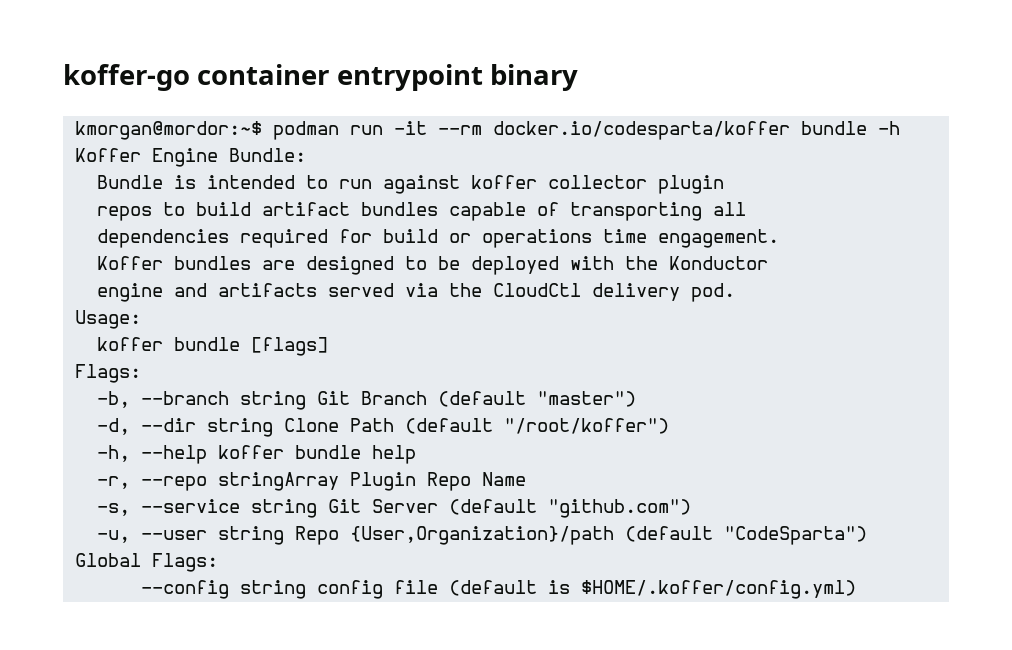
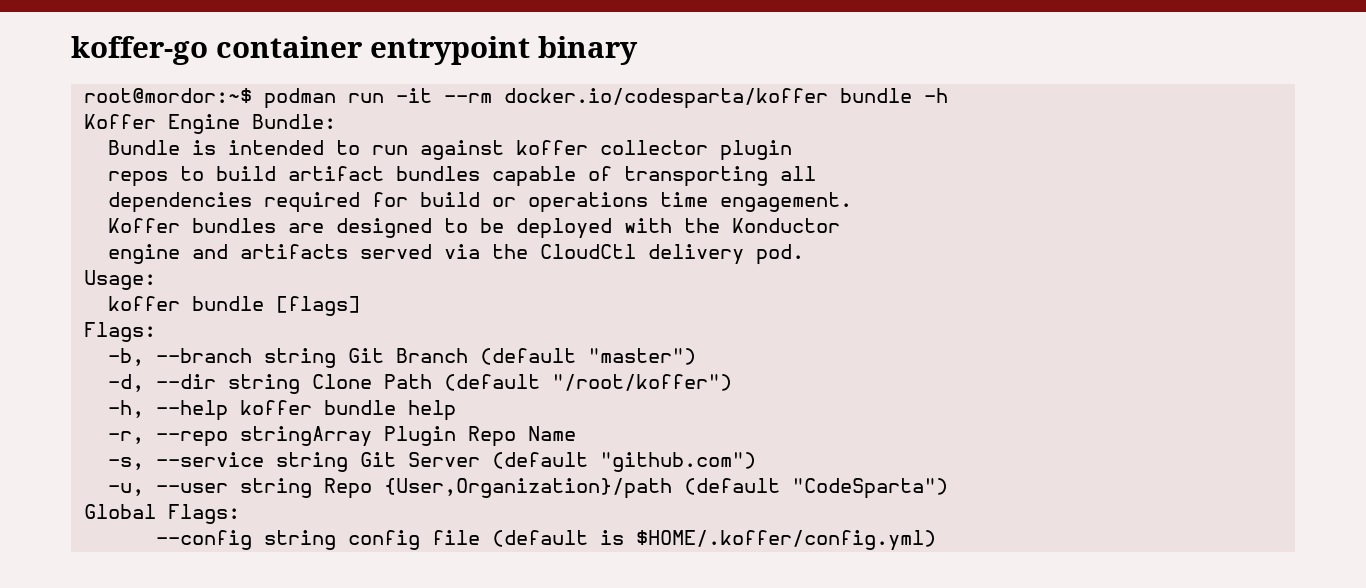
- kmorgan@mordor:~$ podman run -it --rm docker.io/codesparta/koffer bundle -h
+ root@mordor:~$ podman run -it --rm docker.io/codesparta/koffer bundle -h

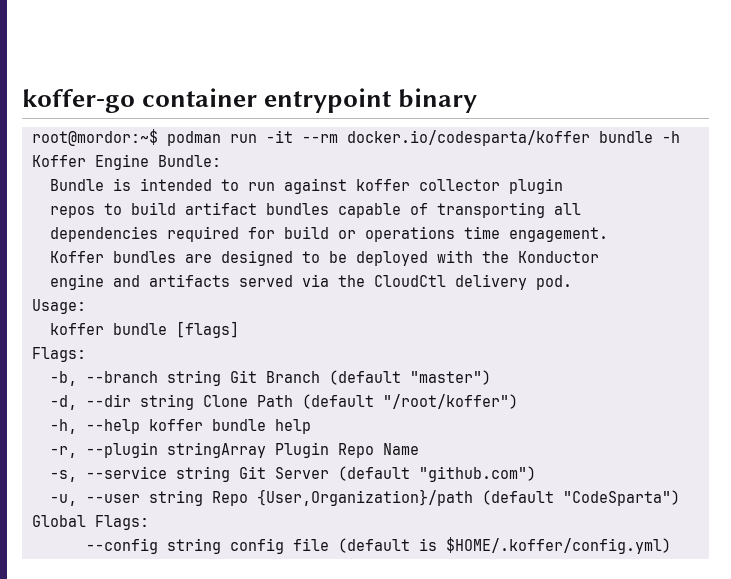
- -r, --repo stringArray Plugin Repo Name
+ -r, --plugin stringArray Plugin Repo Name

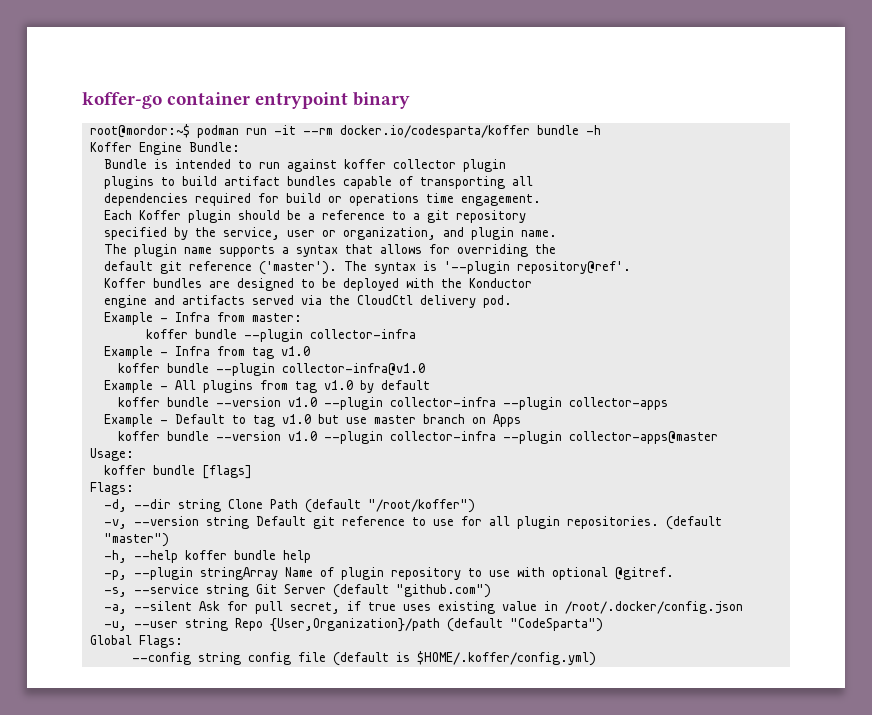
- repos to build artifact bundles capable of transporting all
+ plugins to build artifact bundles capable of transporting all
+ Each Koffer plugin should be a reference to a git repository
+ specified by the service, user or organization, and plugin name.
+ The plugin name supports a syntax that allows for overriding the
+ default git reference ('master'). The syntax is '--plugin repository@ref'.
+ Example - Infra from master:
+ koffer bundle --plugin collector-infra
+ Example - Infra from tag v1.0
+ koffer bundle --plugin collector-infra@v1.0
+ Example - All plugins from tag v1.0 by default
+ koffer bundle --version v1.0 --plugin collector-infra --plugin collector-apps
+ Example - Default to tag v1.0 but use master branch on Apps
+ koffer bundle --version v1.0 --plugin collector-infra --plugin collector-apps@master
- -b, --branch string Git Branch (default "master")
+ -v, --version string Default git reference to use for all plugin repositories. (default "master")
- -r, --plugin stringArray Plugin Repo Name
+ -p, --plugin stringArray Name of plugin repository to use with optional @gitref.
+ -a, --silent Ask for pull secret, if true uses existing value in /root/.docker/config.json

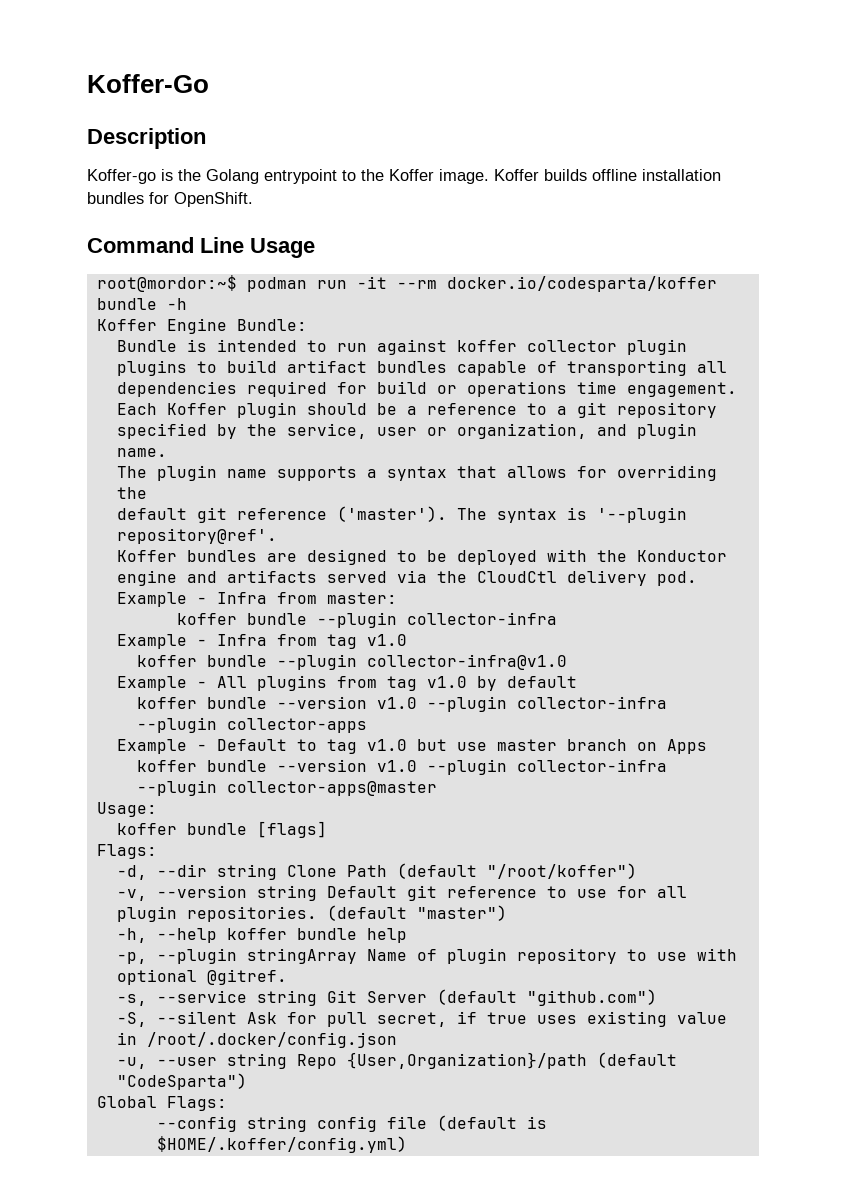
- koffer-go container entrypoint binary
+ Koffer-Go
+ Description
+ Koffer-go is the Golang entrypoint to the Koffer image. Koffer builds offline installation bundles for OpenShift.
+ Command Line Usage
- -a, --silent Ask for pull secret, if true uses existing value in /root/.docker/config.json
+ -S, --silent Ask for pull secret, if true uses existing value in /root/.docker/config.json

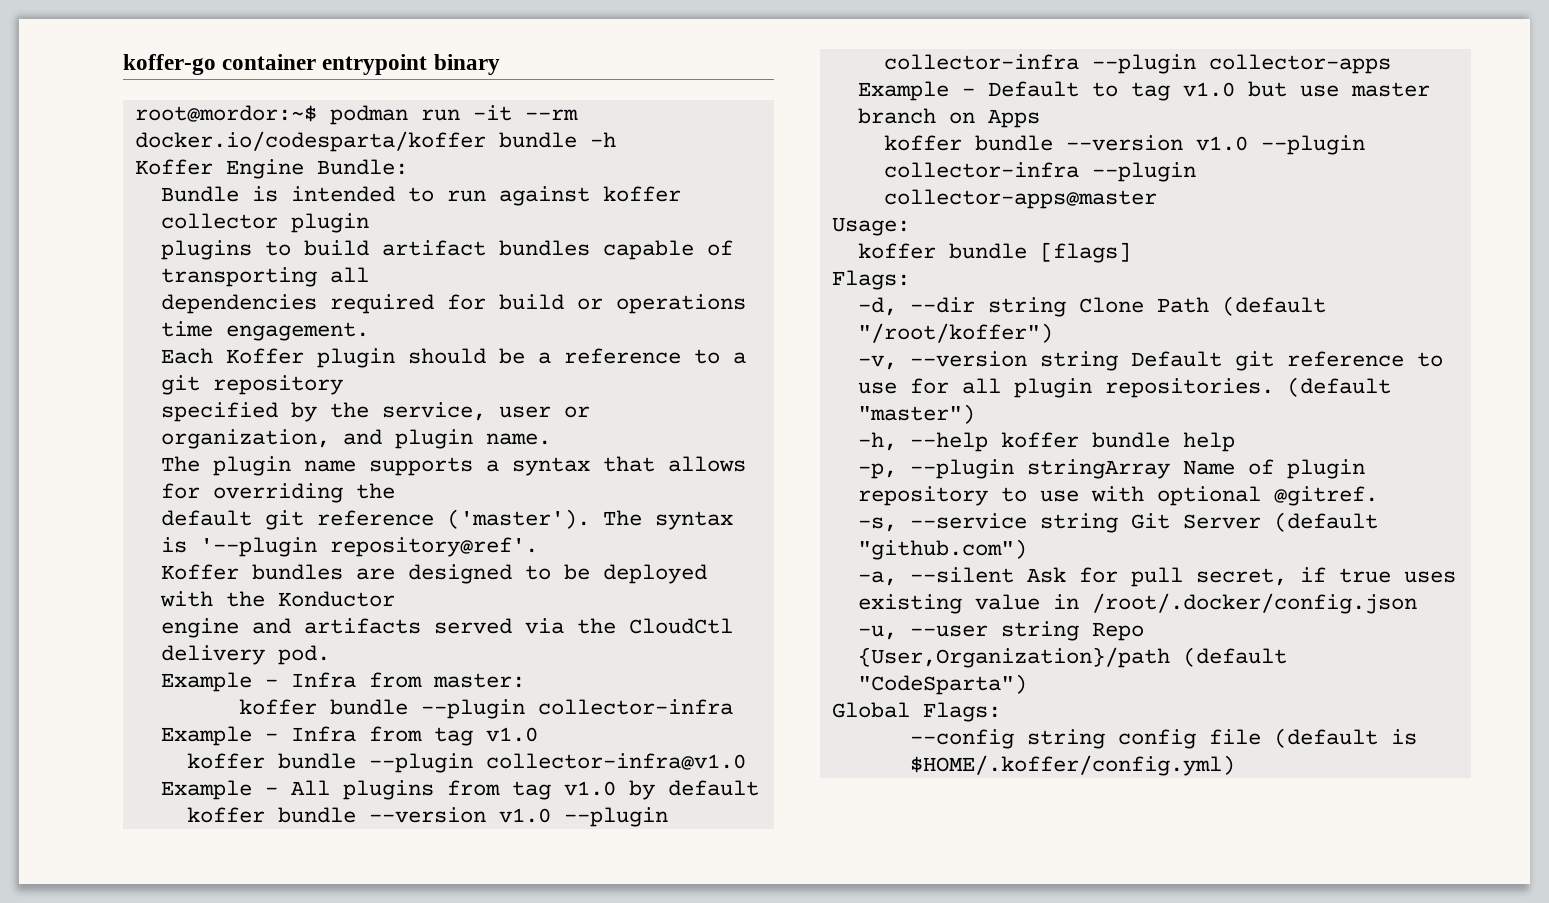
- Koffer-Go
- Description
- Koffer-go is the Golang entrypoint to the Koffer image. Koffer builds offline installation bundles for OpenShift.
- Command Line Usage
+ koffer-go container entrypoint binary
- -S, --silent Ask for pull secret, if true uses existing value in /root/.docker/config.json
+ -a, --silent Ask for pull secret, if true uses existing value in /root/.docker/config.json

